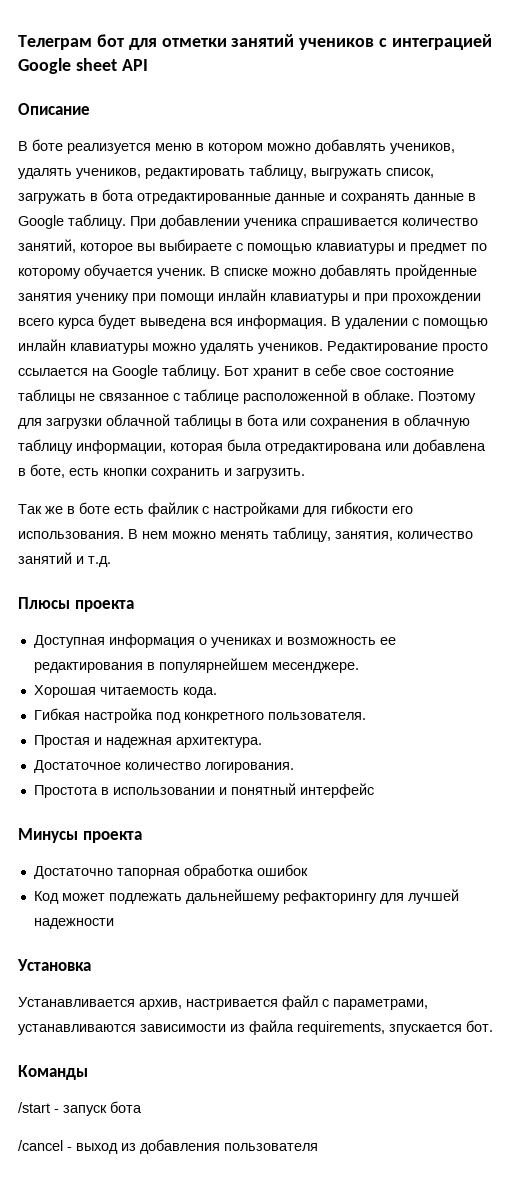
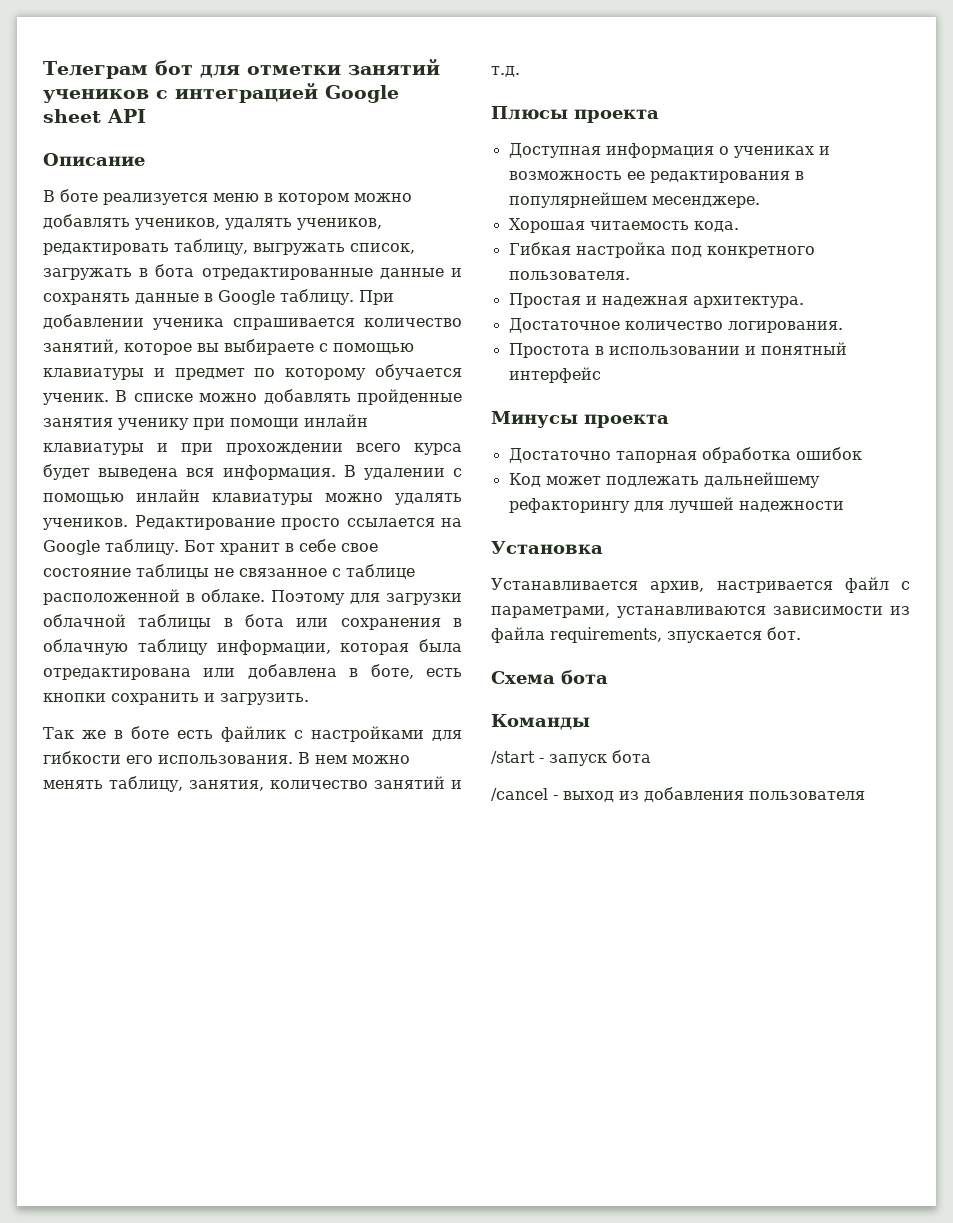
+ Схема бота

